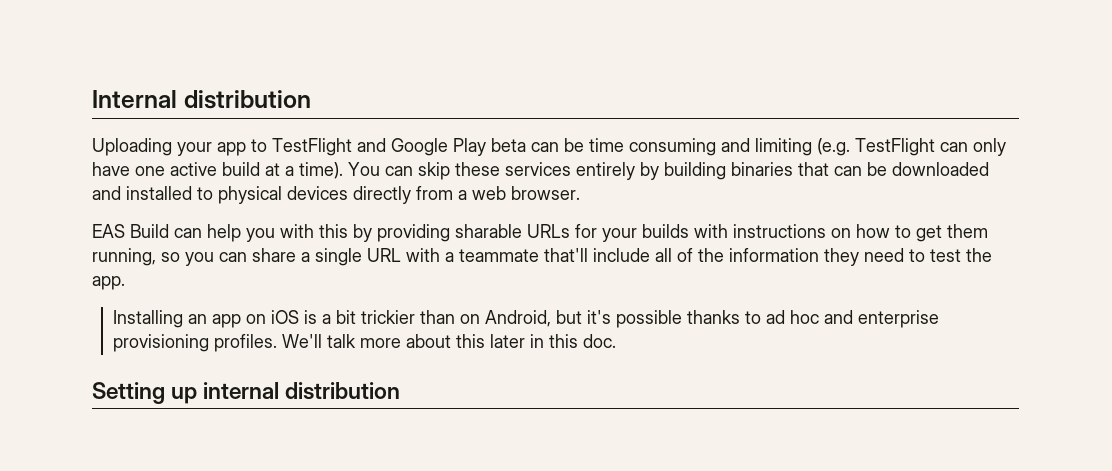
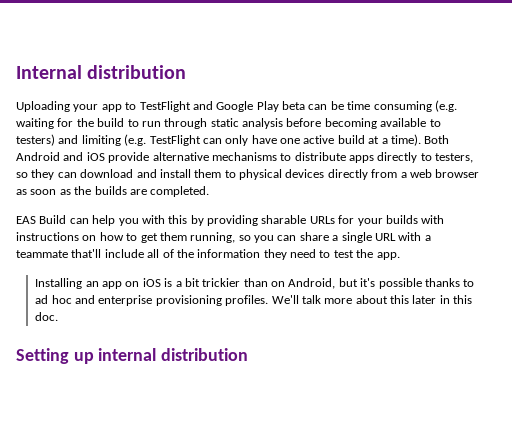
- Uploading your app to TestFlight and Google Play beta can be time consuming and limiting (e.g. TestFlight can only have one active build at a time).
+ Uploading your app to TestFlight and Google Play beta can be time consuming (e.g. waiting for the build to run through static analysis before becoming available to testers) and limiting (e.g. TestFlight can only have one active build at a time).
- You can skip these services entirely by building binaries that can be downloaded and installed to physical devices directly from a web browser.
+ Both Android and iOS provide alternative mechanisms to distribute apps directly to testers, so they can download and install them to physical devices directly from a web browser as soon as the builds are completed.

